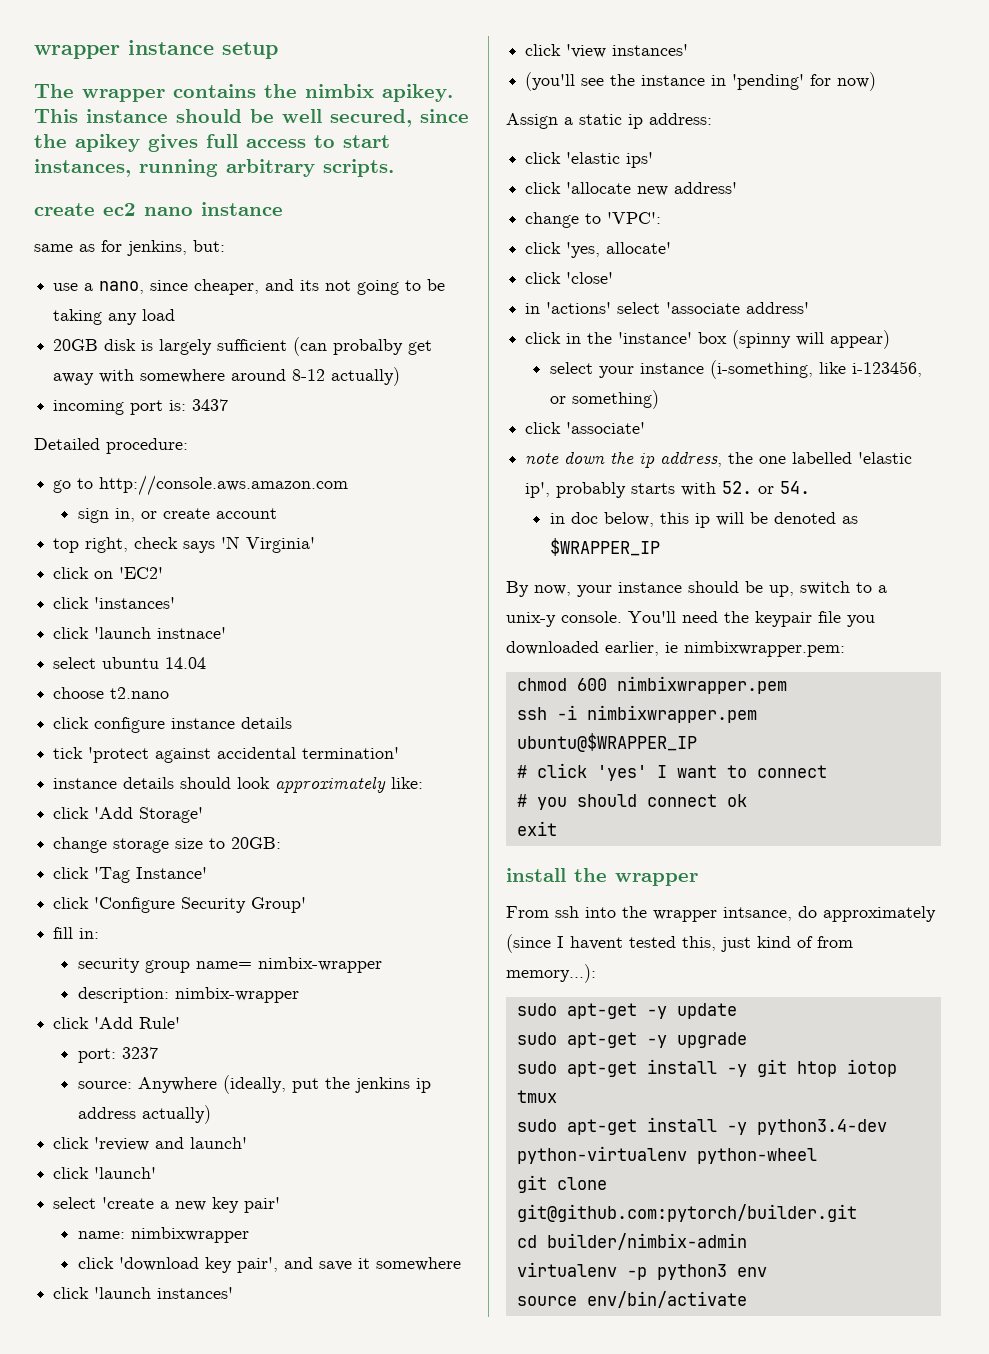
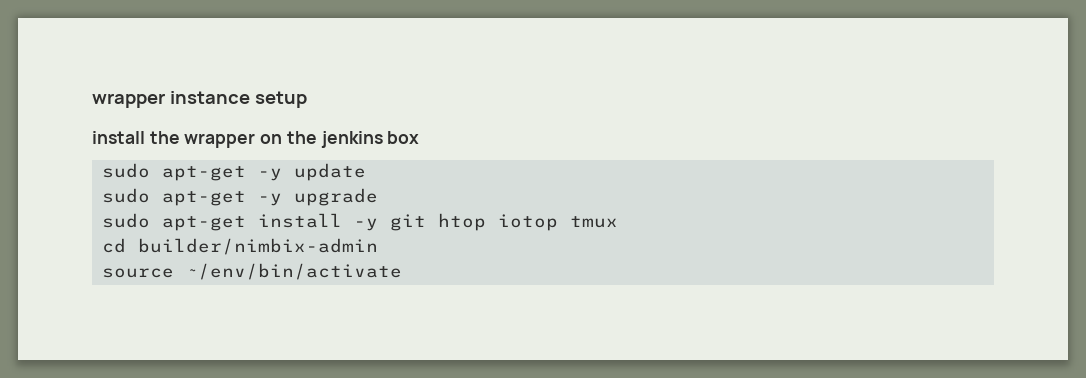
- The wrapper contains the nimbix apikey. This instance should be well secured, since the apikey gives full access to start instances, running arbitrary scripts.
- create ec2 nano instance
- same as for jenkins, but:
- use a nano, since cheaper, and its not going to be taking any load
- 20GB disk is largely sufficient (can probalby get away with somewhere around 8-12 actually)
- incoming port is: 3437
- Detailed procedure:
- go to http://console.aws.amazon.com
- sign in, or create account
- top right, check says 'N Virginia'
- click on 'EC2'
- click 'instances'
- click 'launch instnace'
- select ubuntu 14.04
- choose t2.nano
- click configure instance details
- tick 'protect against accidental termination'
- instance details should look approximately like:
- click 'Add Storage'
- change storage size to 20GB:
- click 'Tag Instance'
- click 'Configure Security Group'
- fill in:
- security group name= nimbix-wrapper
- description: nimbix-wrapper
- click 'Add Rule'
- port: 3237
- source: Anywhere (ideally, put the jenkins ip address actually)
- click 'review and launch'
- click 'launch'
- select 'create a new key pair'
- name: nimbixwrapper
- click 'download key pair', and save it somewhere
- click 'launch instances'
- click 'view instances'
- (you'll see the instance in 'pending' for now)
- Assign a static ip address:
- click 'elastic ips'
- click 'allocate new address'
- change to 'VPC':
- click 'yes, allocate'
- click 'close'
- in 'actions' select 'associate address'
- click in the 'instance' box (spinny will appear)
- select your instance (i-something, like i-123456, or something)
- click 'associate'
- note down the ip address, the one labelled 'elastic ip', probably starts with 52. or 54.
- in doc below, this ip will be denoted as $WRAPPER_IP
- By now, your instance should be up, switch to a unix-y console. You'll need the keypair file you downloaded earlier, ie nimbixwrapper.pem:
- chmod 600 nimbixwrapper.pem
- ssh -i nimbixwrapper.pem ubuntu@$WRAPPER_IP
- # click 'yes' I want to connect
- # you should connect ok
- exit
- install the wrapper
- From ssh into the wrapper intsance, do approximately (since I havent tested this, just kind of from memory...):
+ install the wrapper on the jenkins box
- sudo apt-get install -y python3.4-dev python-virtualenv python-wheel
- git clone git@github.com:pytorch/builder.git
  cd builder/nimbix-admin
- virtualenv -p python3 env
- source env/bin/activate
+ source ~/env/bin/activate

